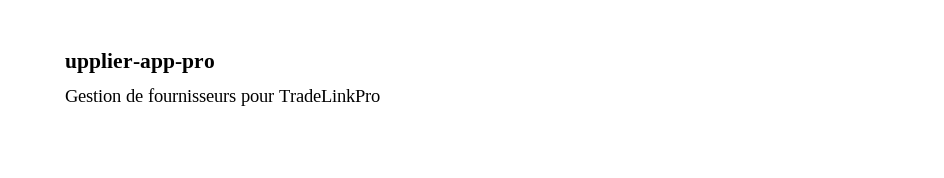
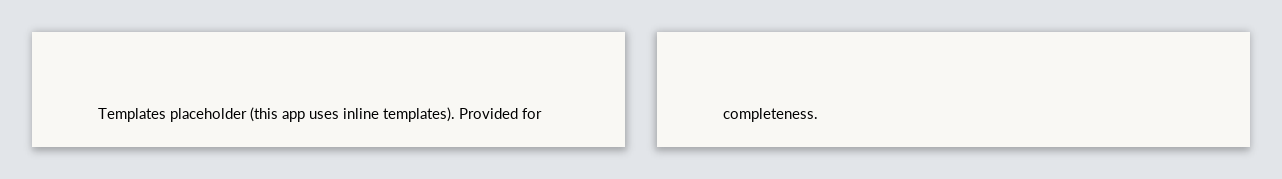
- upplier-app-pro
- Gestion de fournisseurs pour TradeLinkPro
+ Templates placeholder (this app uses inline templates). Provided for completeness.

